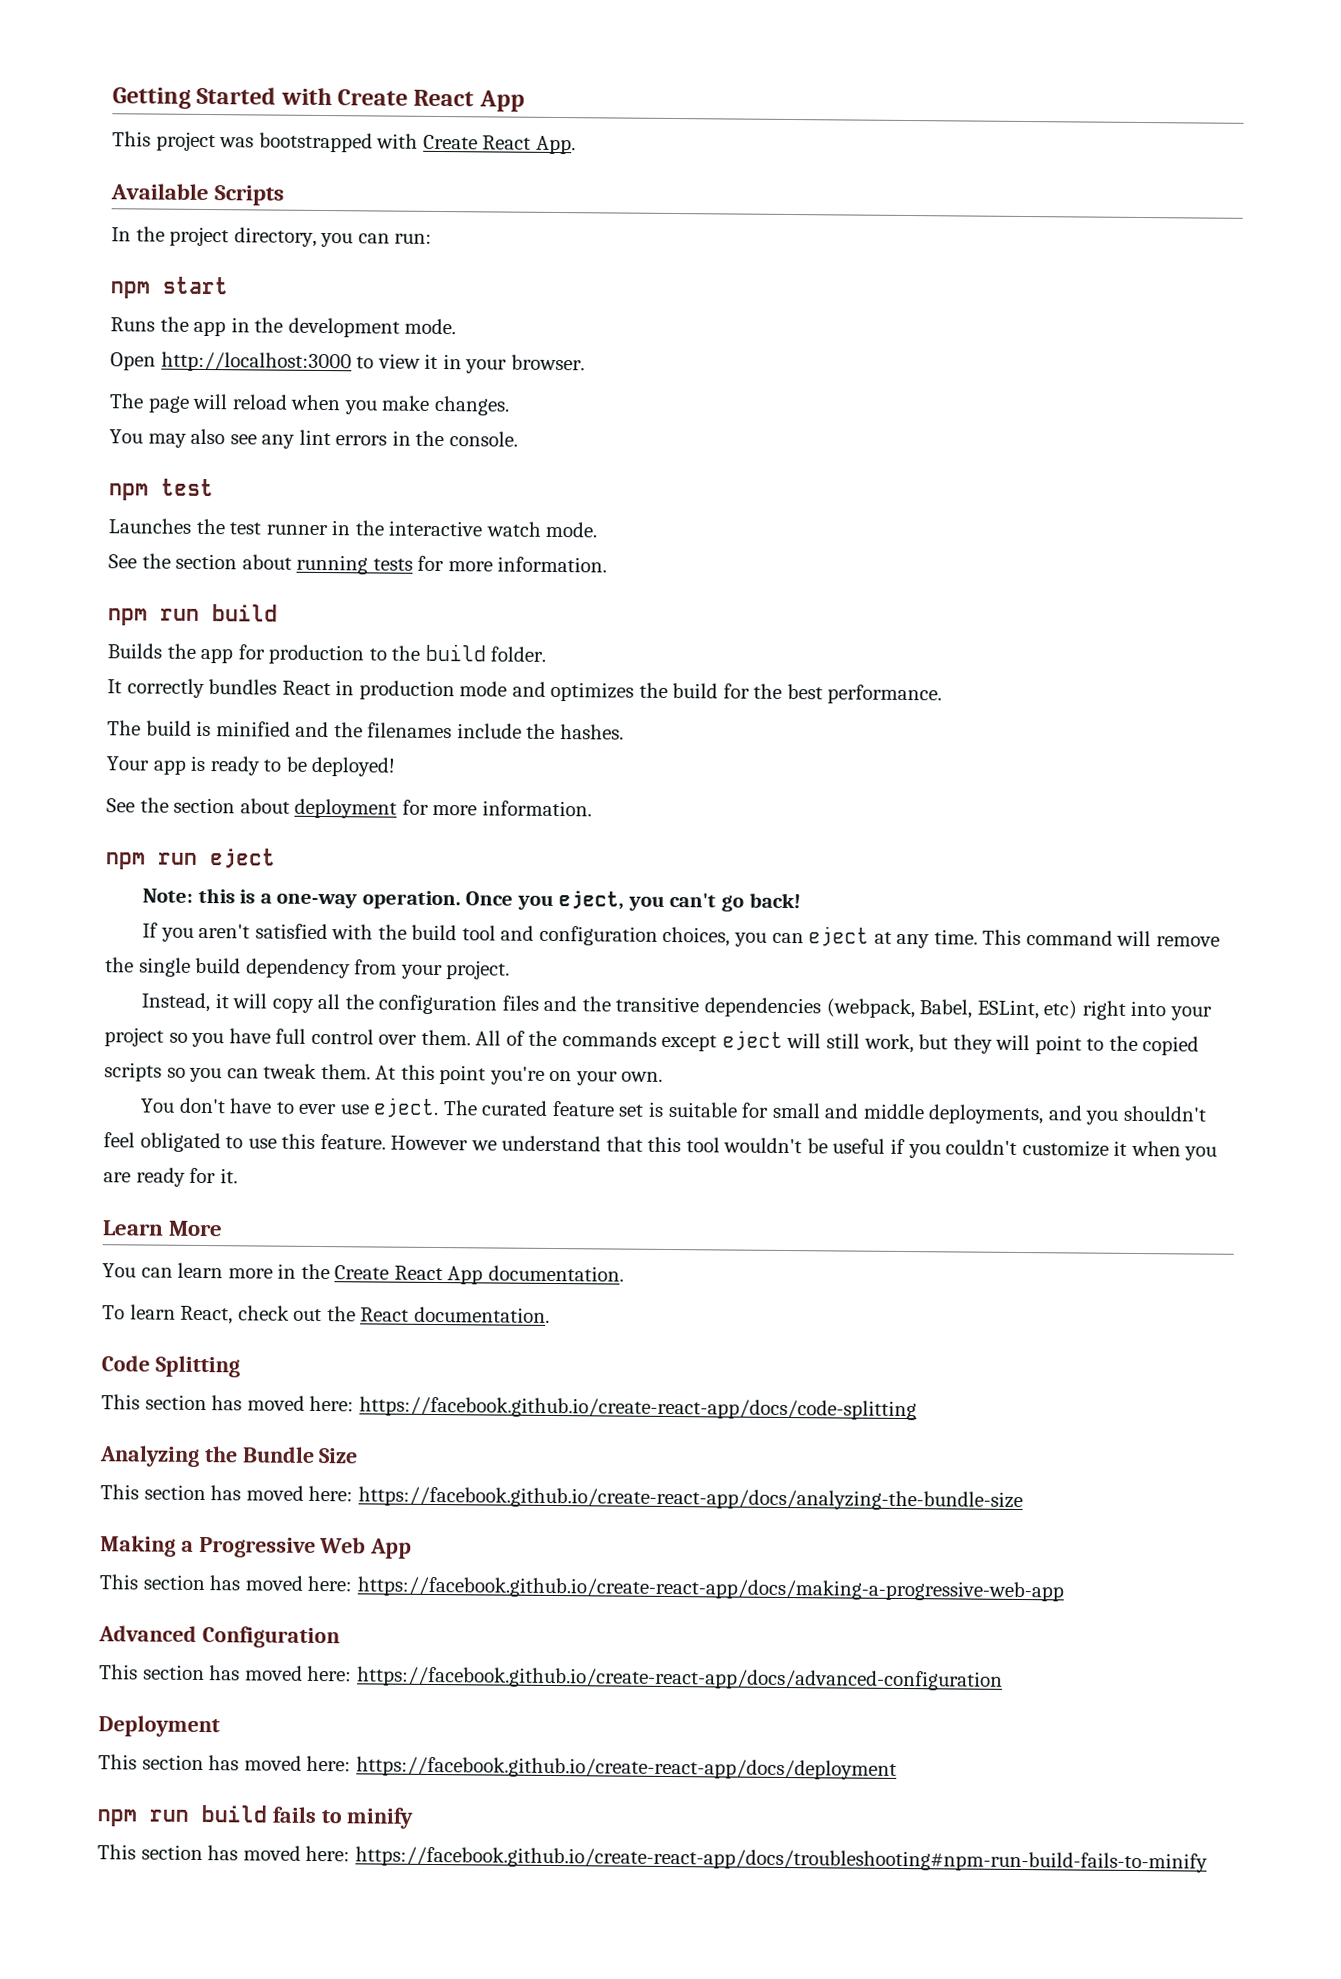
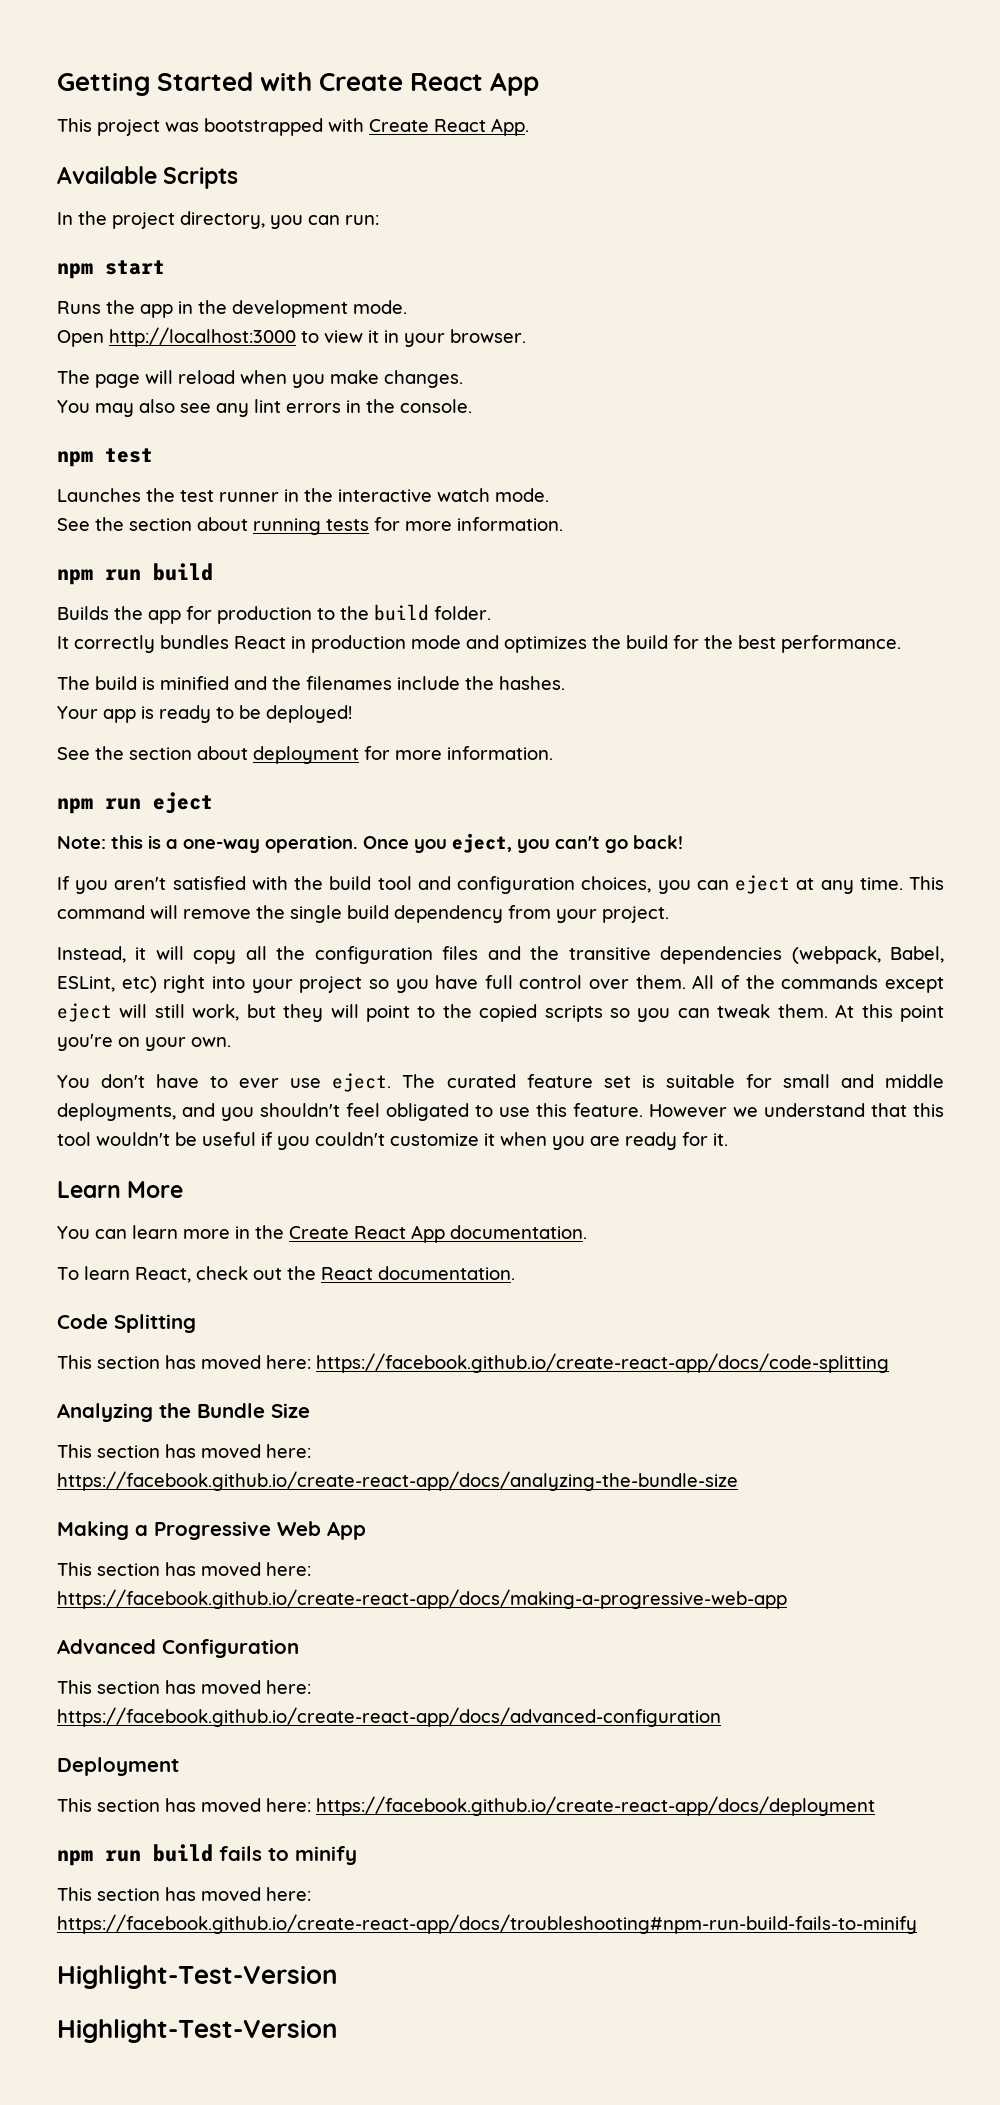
  This section has moved here: https://facebook.github.io/create-react-app/docs/troubleshooting#npm-run-build-fails-to-minify
+ Highlight-Test-Version
+ Highlight-Test-Version

